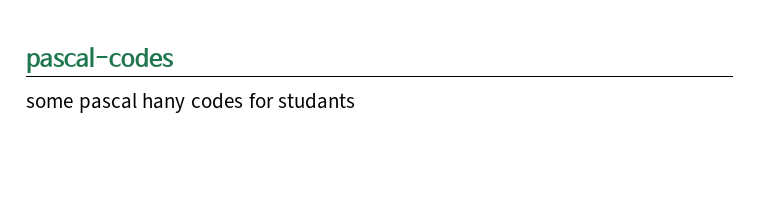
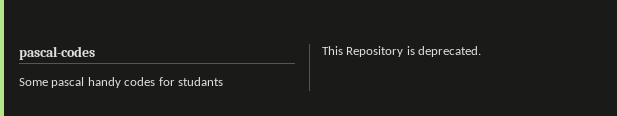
- some pascal hany codes for studants
+ Some pascal handy codes for studants
+ This Repository is deprecated.

